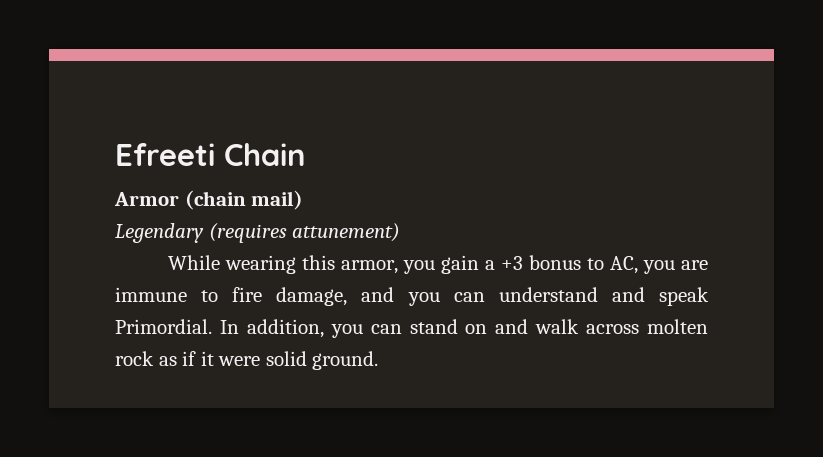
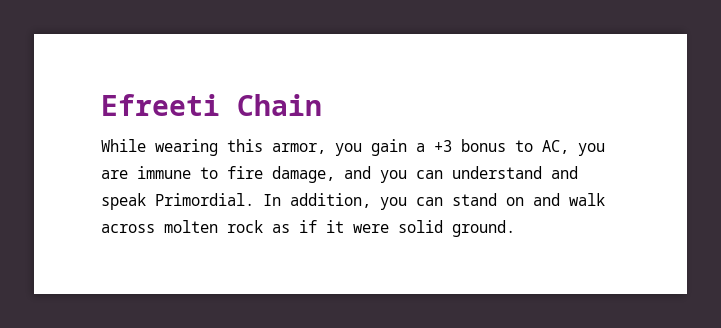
- Armor (chain mail)
- Legendary (requires attunement)

